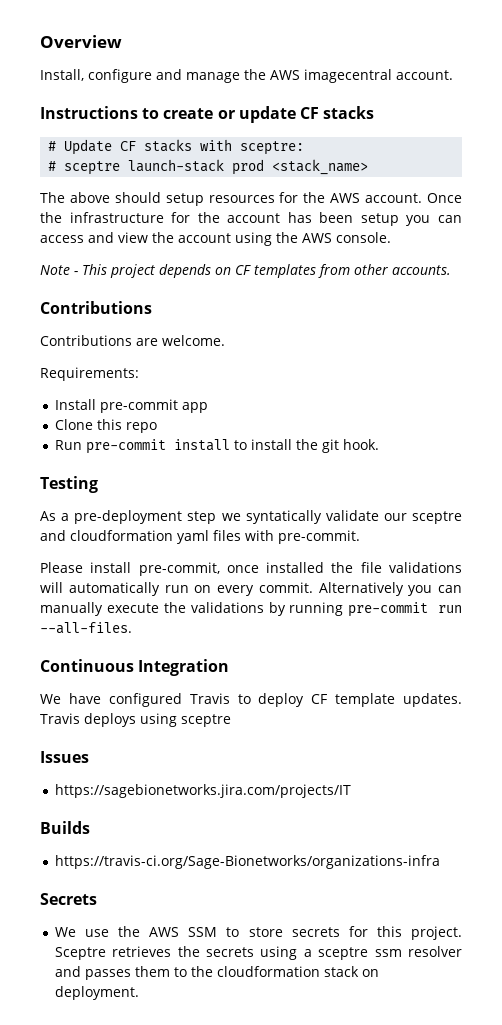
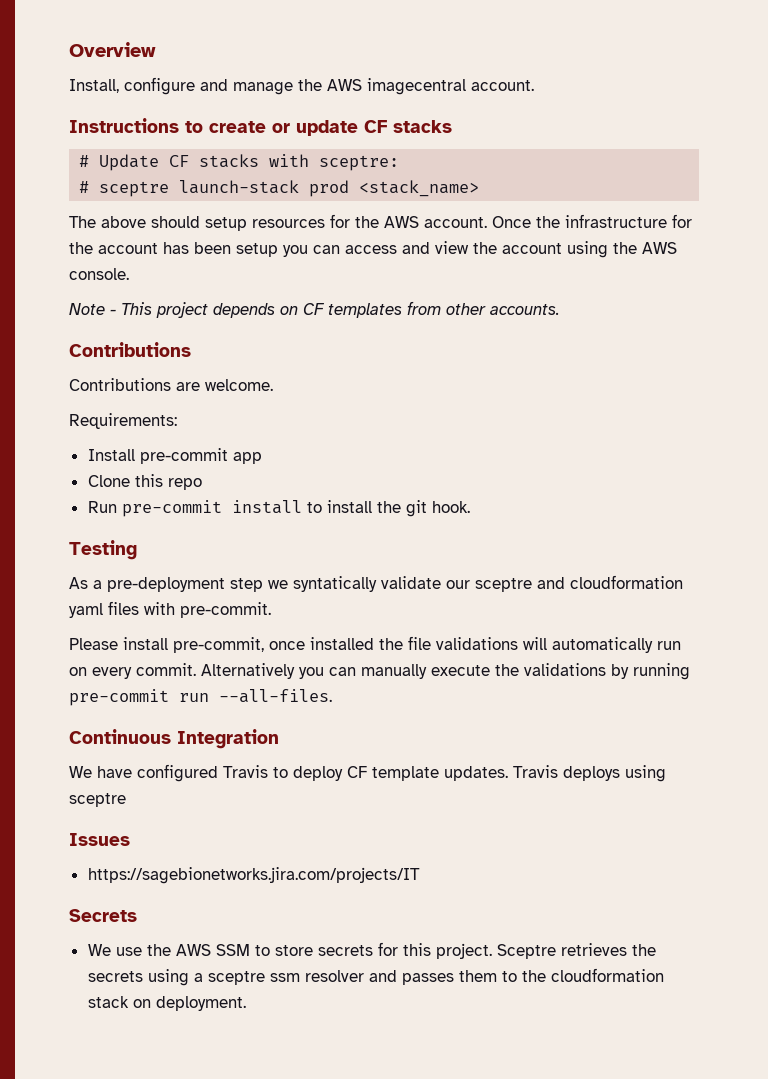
- Builds
- https://travis-ci.org/Sage-Bionetworks/organizations-infra

